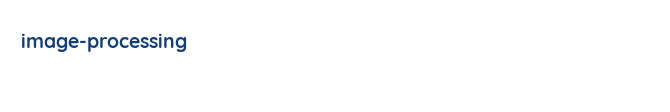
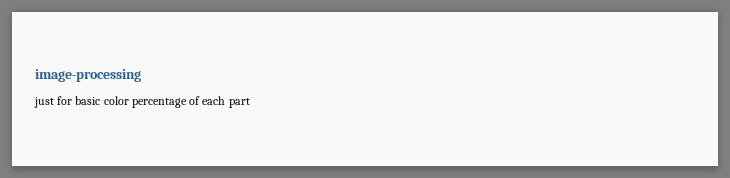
+ just for basic color percentage of each part

